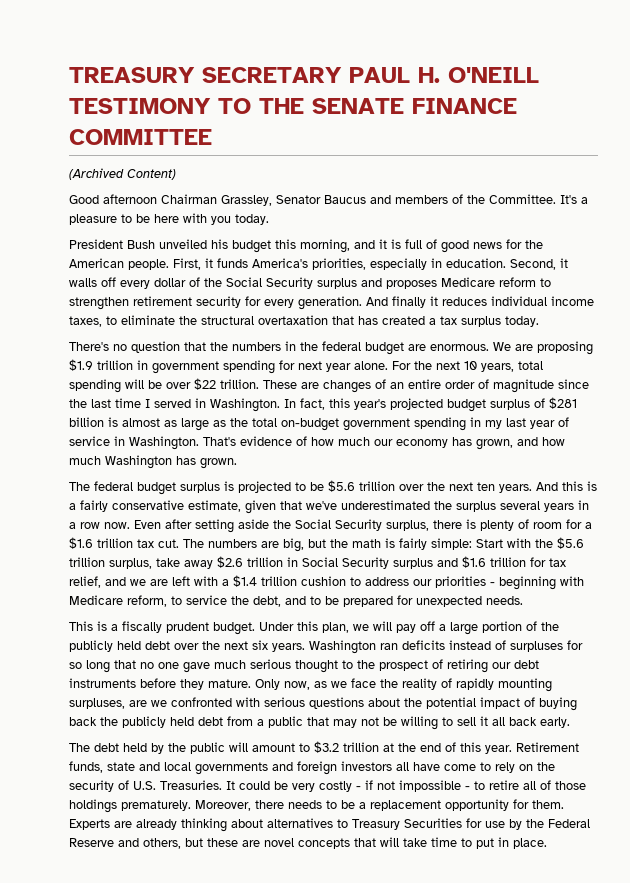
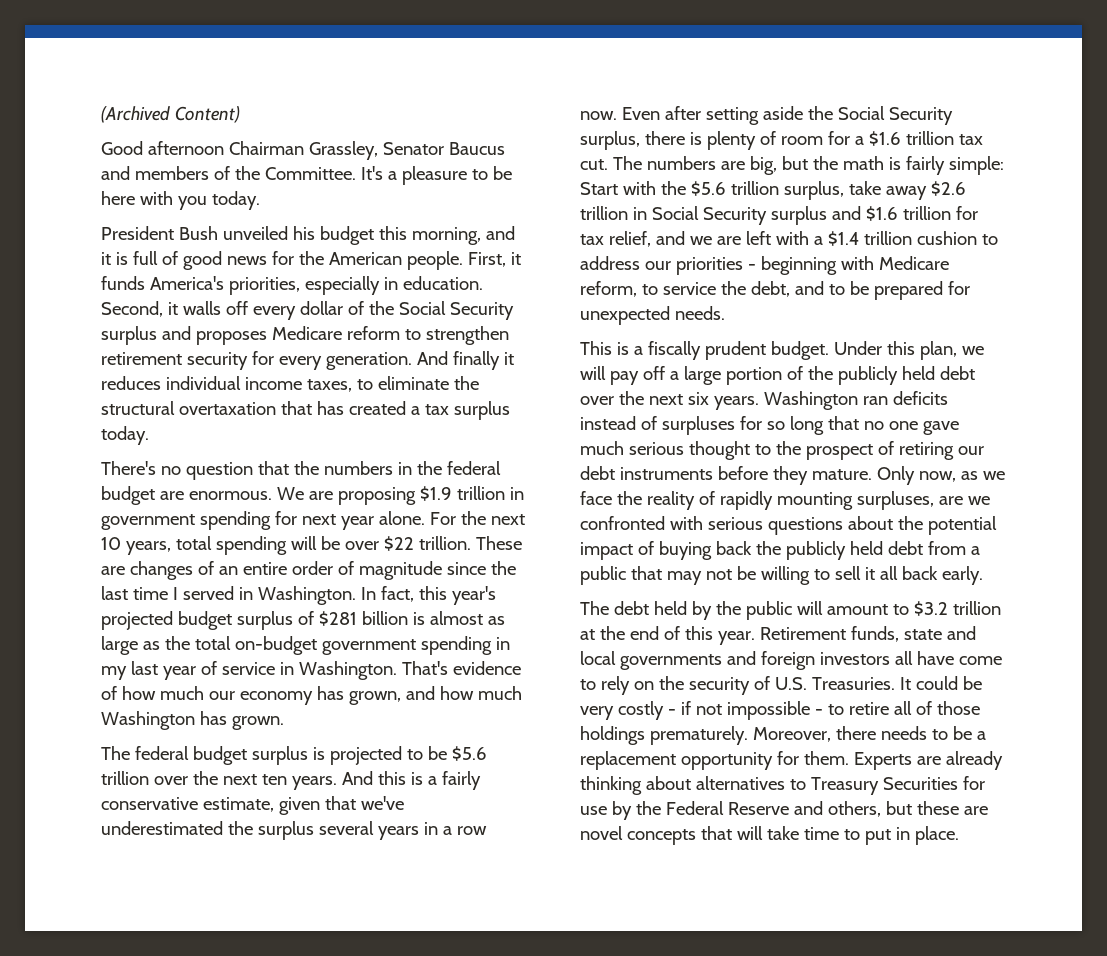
- TREASURY SECRETARY PAUL H. O'NEILL TESTIMONY TO THE SENATE FINANCE COMMITTEE

